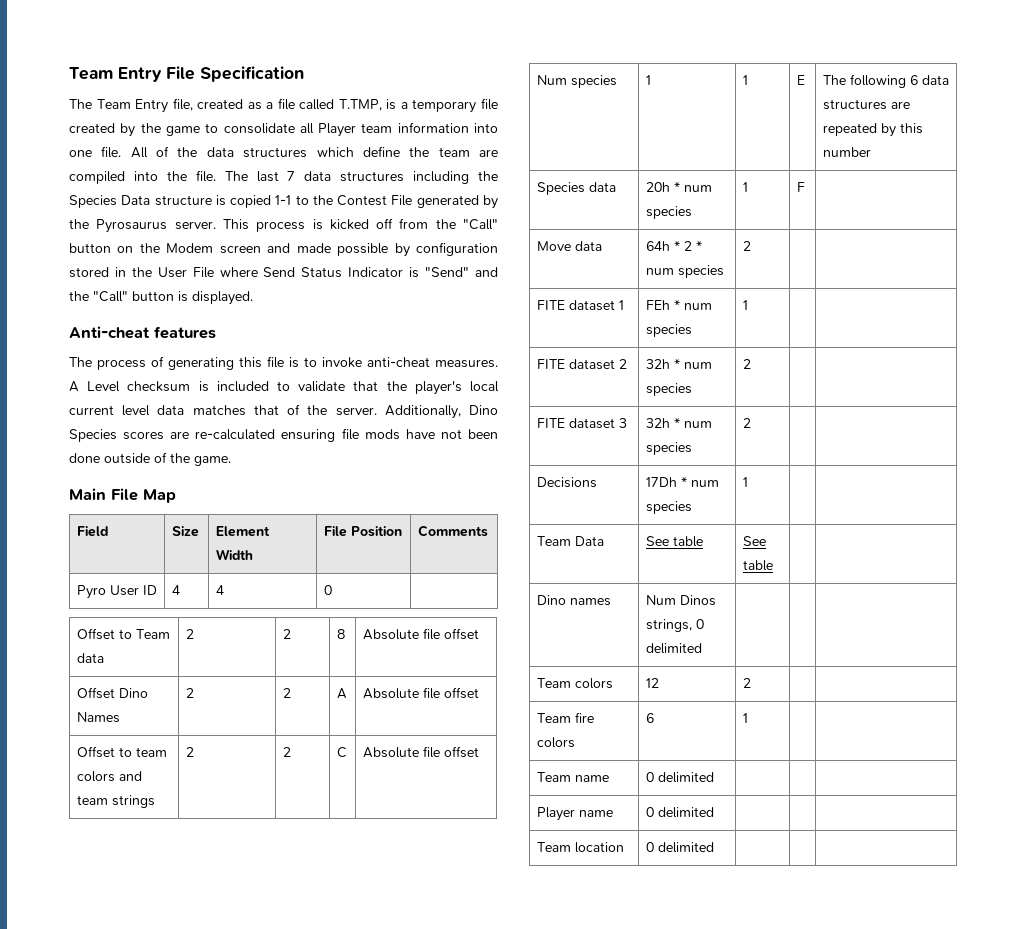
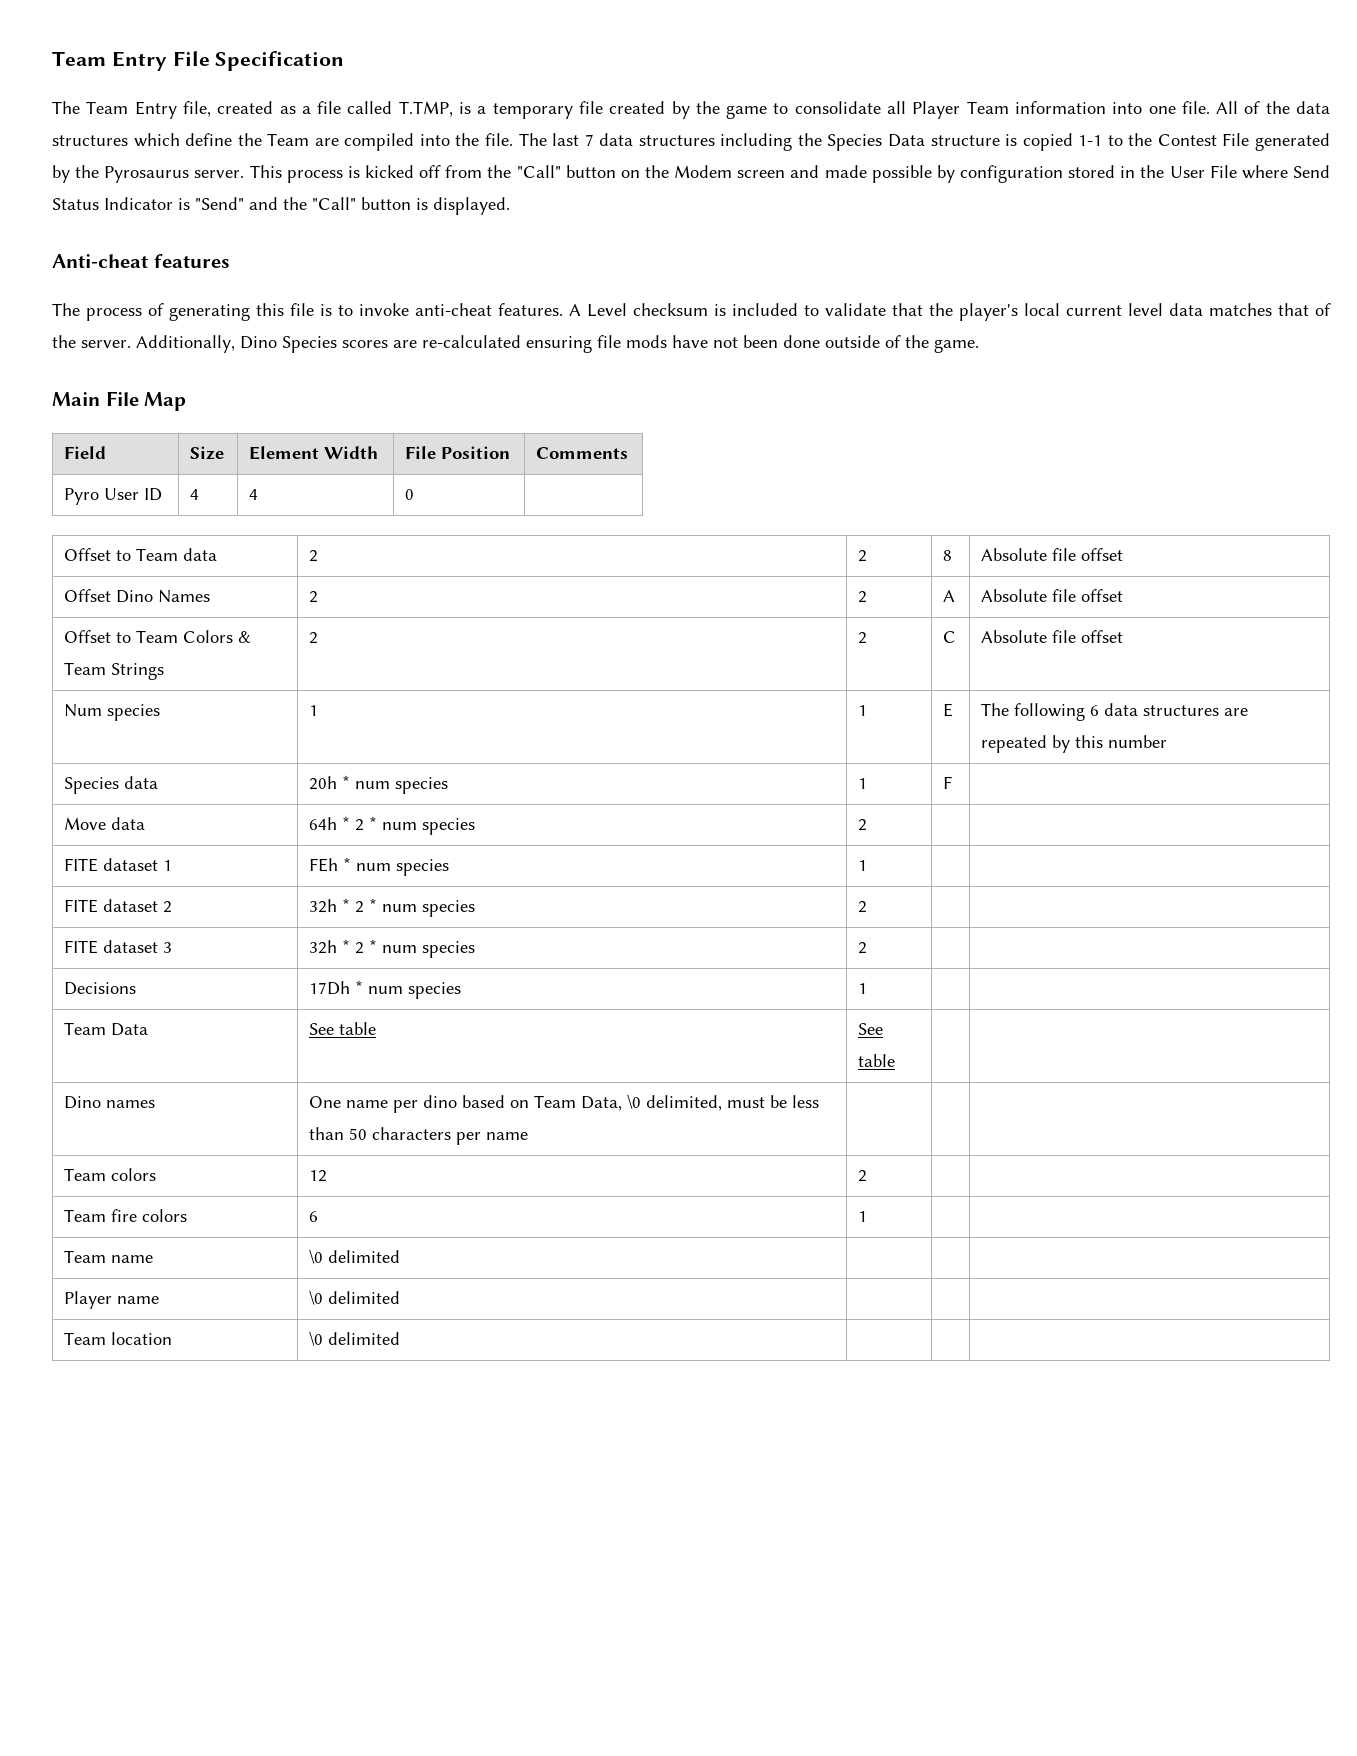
- The Team Entry file, created as a file called T.TMP, is a temporary file created by the game to consolidate all Player team information into one file.
+ The Team Entry file, created as a file called T.TMP, is a temporary file created by the game to consolidate all Player Team information into one file.
- All of the data structures which define the team are compiled into the file.
+ All of the data structures which define the Team are compiled into the file.
- The process of generating this file is to invoke anti-cheat measures.
+ The process of generating this file is to invoke anti-cheat features.
- Offset to team colors and team strings | 2 | 2 | C | Absolute file offset
+ Offset to Team Colors & Team Strings | 2 | 2 | C | Absolute file offset
- FITE dataset 2 | 32h * num species | 2 | |
+ FITE dataset 2 | 32h * 2 * num species | 2 | |
- FITE dataset 3 | 32h * num species | 2 | |
+ FITE dataset 3 | 32h * 2 * num species | 2 | |
- Dino names | Num Dinos strings, 0 delimited | | |
+ Dino names | One name per dino based on Team Data, \0 delimited, must be less than 50 characters per name | | |
- Team name | 0 delimited | | |
+ Team name | \0 delimited | | |
- Player name | 0 delimited | | |
+ Player name | \0 delimited | | |
- Team location | 0 delimited | | |
+ Team location | \0 delimited | | |

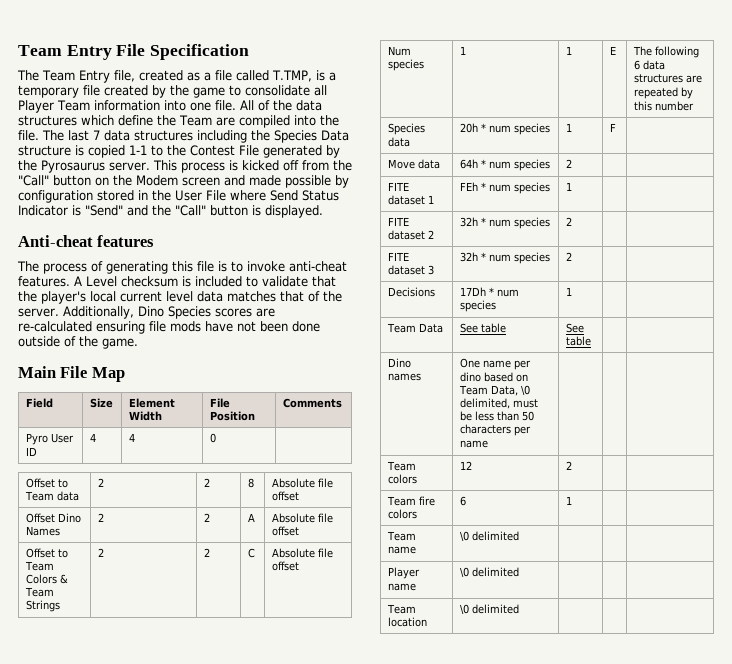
- Move data | 64h * 2 * num species | 2 | |
+ Move data | 64h * num species | 2 | |
- FITE dataset 2 | 32h * 2 * num species | 2 | |
+ FITE dataset 2 | 32h * num species | 2 | |
- FITE dataset 3 | 32h * 2 * num species | 2 | |
+ FITE dataset 3 | 32h * num species | 2 | |

